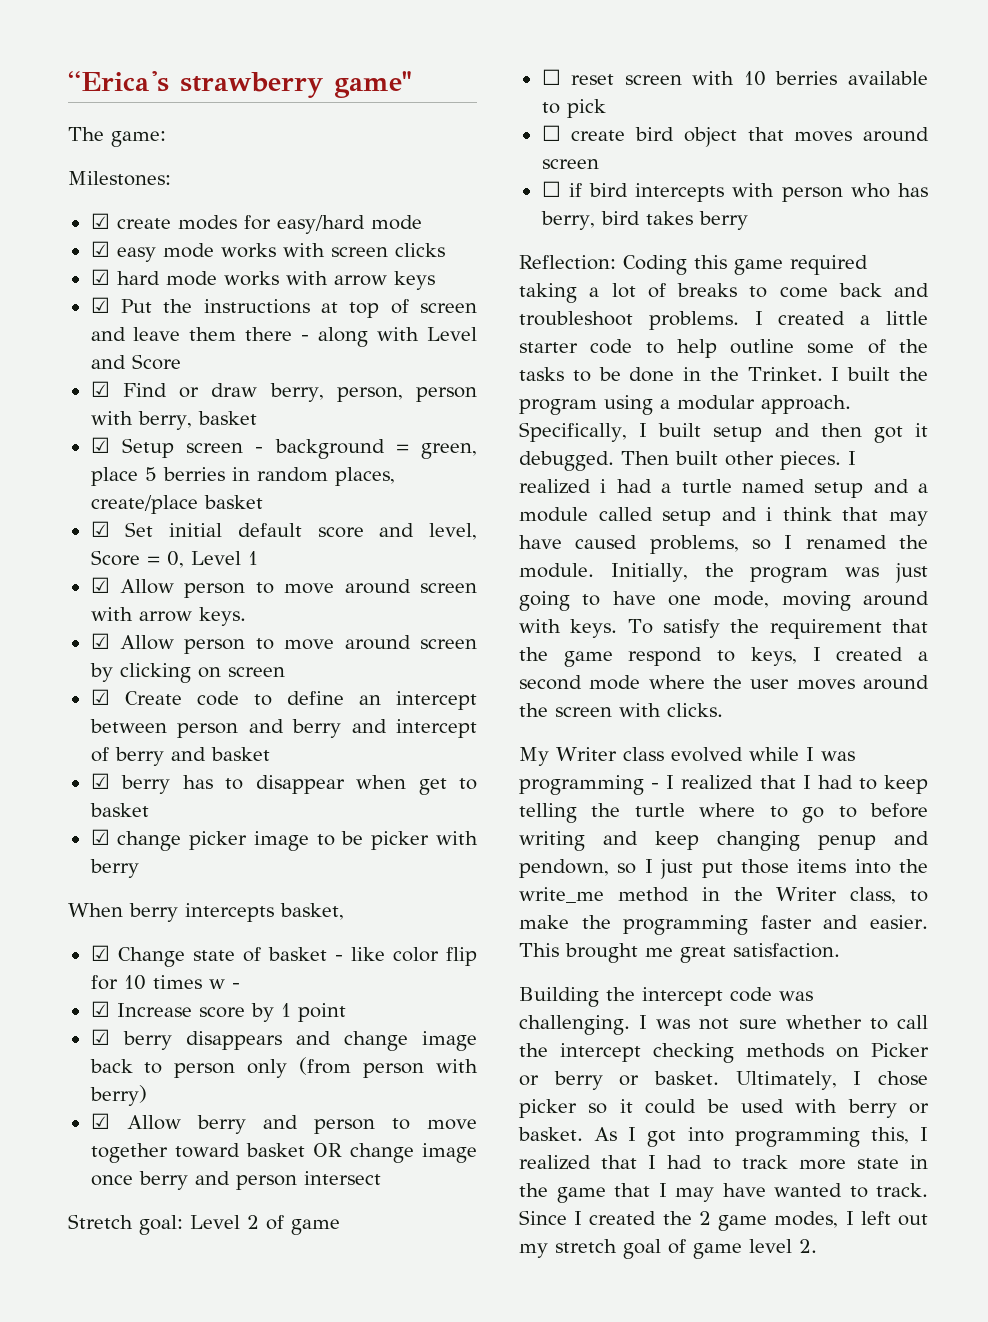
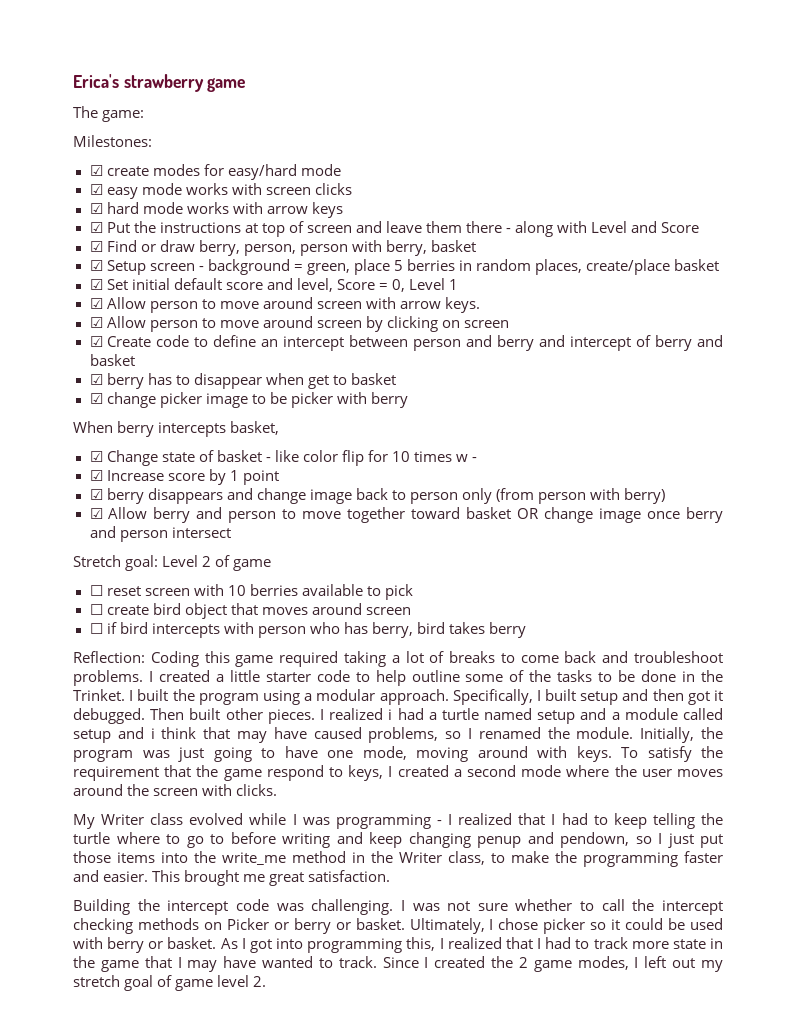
- “Erica's strawberry game"
+ Erica's strawberry game

